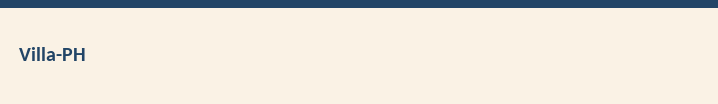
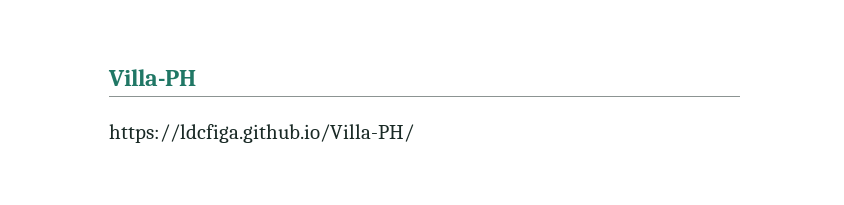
+ https://ldcfiga.github.io/Villa-PH/

